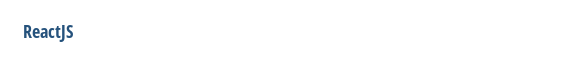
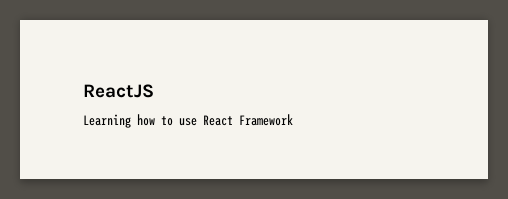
+ Learning how to use React Framework

